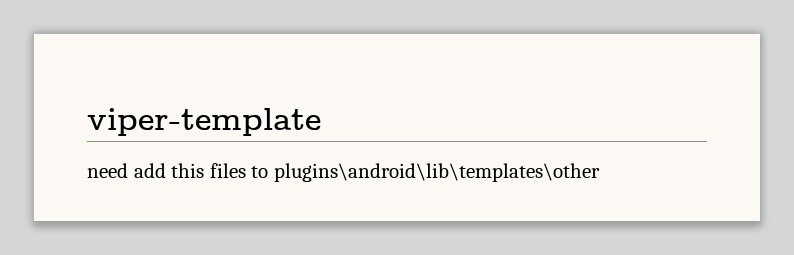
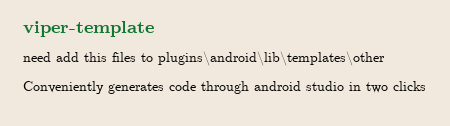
+ Conveniently generates code through android studio in two clicks

